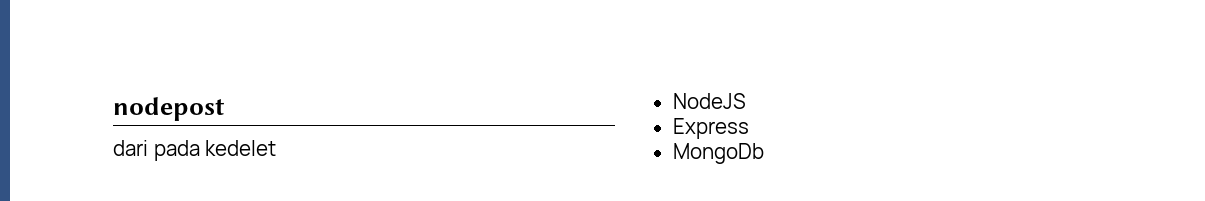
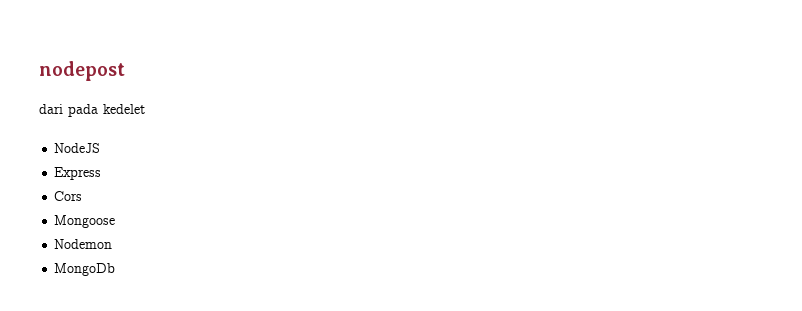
+ Cors
+ Mongoose
+ Nodemon

